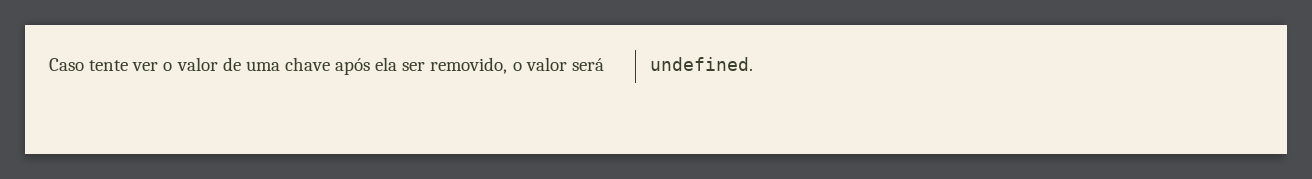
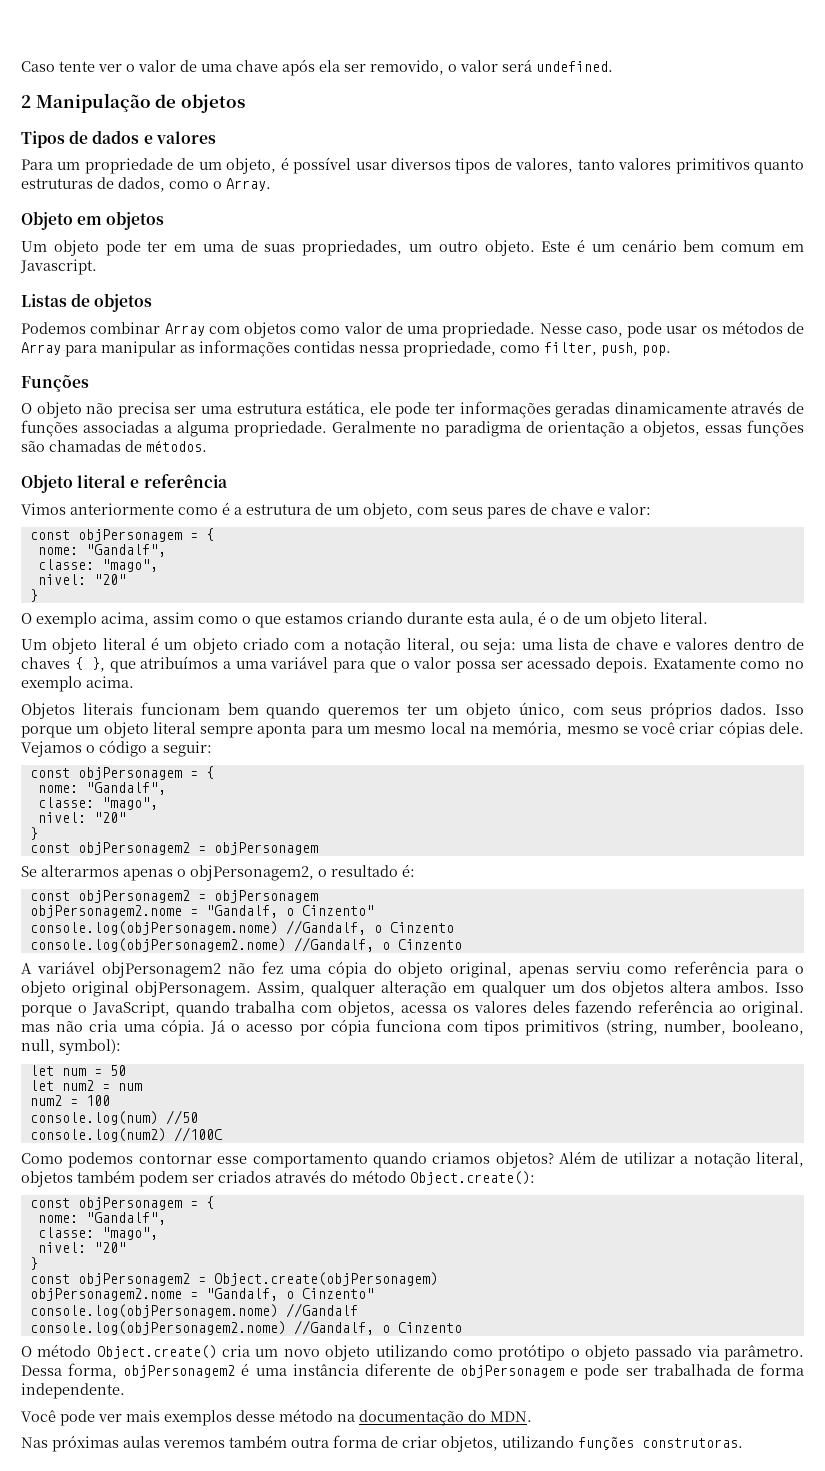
+ 2 Manipulação de objetos
+ Tipos de dados e valores
+ Para um propriedade de um objeto, é possível usar diversos tipos de valores, tanto valores primitivos quanto estruturas de dados, como o Array.
+ Objeto em objetos
+ Um objeto pode ter em uma de suas propriedades, um outro objeto. Este é um cenário bem comum em Javascript.
+ Listas de objetos
+ Podemos combinar Array com objetos como valor de uma propriedade. Nesse caso, pode usar os métodos de Array para manipular as informações contidas nessa propriedade, como filter, push, pop.
+ Funções
+ O objeto não precisa ser uma estrutura estática, ele pode ter informações geradas dinamicamente através de funções associadas a alguma propriedade. Geralmente no paradigma de orientação a objetos, essas funções são chamadas de métodos.
+ Objeto literal e referência
+ Vimos anteriormente como é a estrutura de um objeto, com seus pares de chave e valor:
+ const objPersonagem = {
+ nome: "Gandalf",
+ classe: "mago",
+ nivel: "20"
+ }
+ O exemplo acima, assim como o que estamos criando durante esta aula, é o de um objeto literal.
+ Um objeto literal é um objeto criado com a notação literal, ou seja: uma lista de chave e valores dentro de chaves { }, que atribuímos a uma variável para que o valor possa ser acessado depois. Exatamente como no exemplo acima.
+ Objetos literais funcionam bem quando queremos ter um objeto único, com seus próprios dados. Isso porque um objeto literal sempre aponta para um mesmo local na memória, mesmo se você criar cópias dele. Vejamos o código a seguir:
+ const objPersonagem = {
+ nome: "Gandalf",
+ classe: "mago",
+ nivel: "20"
+ }
+ const objPersonagem2 = objPersonagem
+ Se alterarmos apenas o objPersonagem2, o resultado é:
+ const objPersonagem2 = objPersonagem
+ objPersonagem2.nome = "Gandalf, o Cinzento"
+ console.log(objPersonagem.nome) //Gandalf, o Cinzento
+ console.log(objPersonagem2.nome) //Gandalf, o Cinzento
+ A variável objPersonagem2 não fez uma cópia do objeto original, apenas serviu como referência para o objeto original objPersonagem. Assim, qualquer alteração em qualquer um dos objetos altera ambos. Isso porque o JavaScript, quando trabalha com objetos, acessa os valores deles fazendo referência ao original. mas não cria uma cópia. Já o acesso por cópia funciona com tipos primitivos (string, number, booleano, null, symbol):
+ let num = 50
+ let num2 = num
+ num2 = 100
+ console.log(num) //50
+ console.log(num2) //100C
+ Como podemos contornar esse comportamento quando criamos objetos? Além de utilizar a notação literal, objetos também podem ser criados através do método Object.create():
+ const objPersonagem = {
+ nome: "Gandalf",
+ classe: "mago",
+ nivel: "20"
+ }
+ const objPersonagem2 = Object.create(objPersonagem)
+ objPersonagem2.nome = "Gandalf, o Cinzento"
+ console.log(objPersonagem.nome) //Gandalf
+ console.log(objPersonagem2.nome) //Gandalf, o Cinzento
+ O método Object.create() cria um novo objeto utilizando como protótipo o objeto passado via parâmetro. Dessa forma, objPersonagem2 é uma instância diferente de objPersonagem e pode ser trabalhada de forma independente.
+ Você pode ver mais exemplos desse método na documentação do MDN.
+ Nas próximas aulas veremos também outra forma de criar objetos, utilizando funções construtoras.

